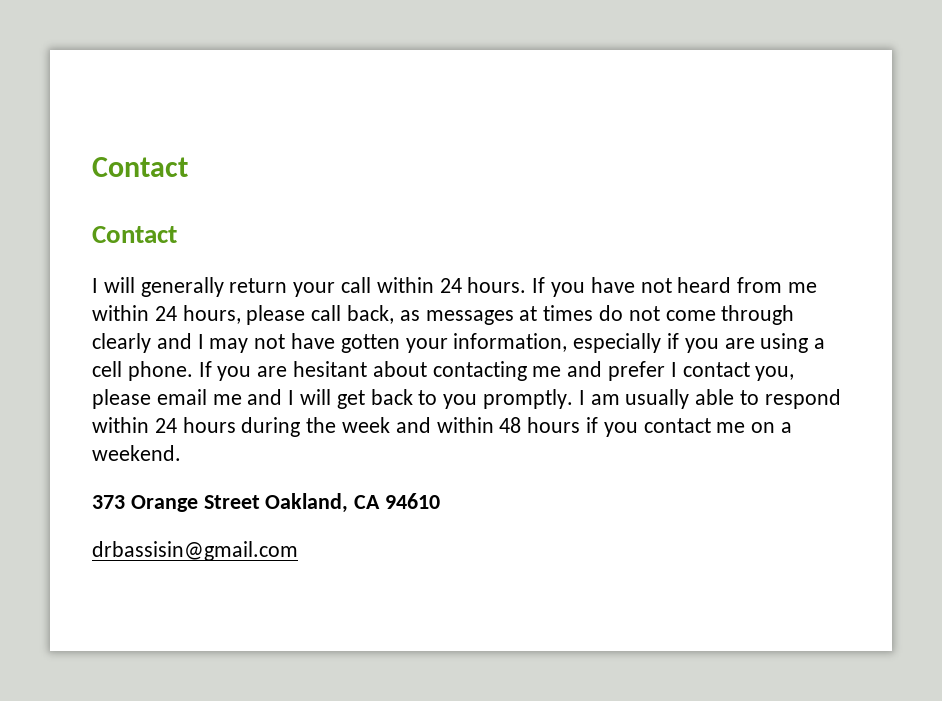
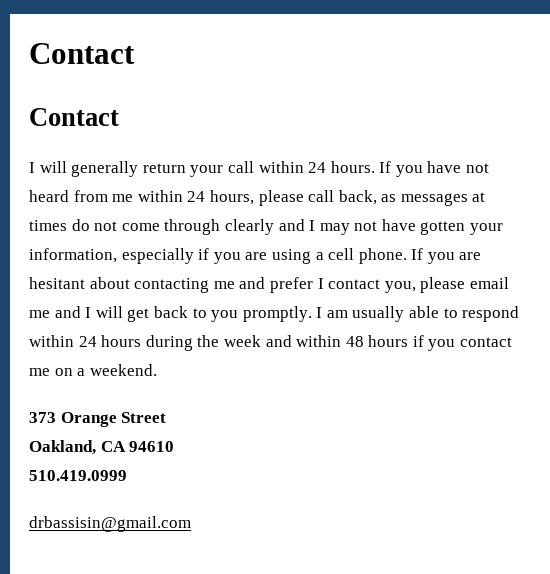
- 373 Orange Street Oakland, CA 94610
+ 373 Orange Street
+ Oakland, CA 94610
+ 510.419.0999

